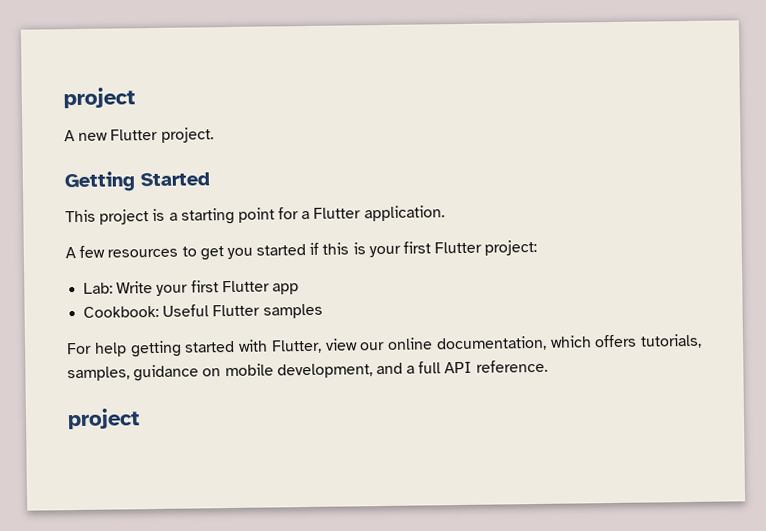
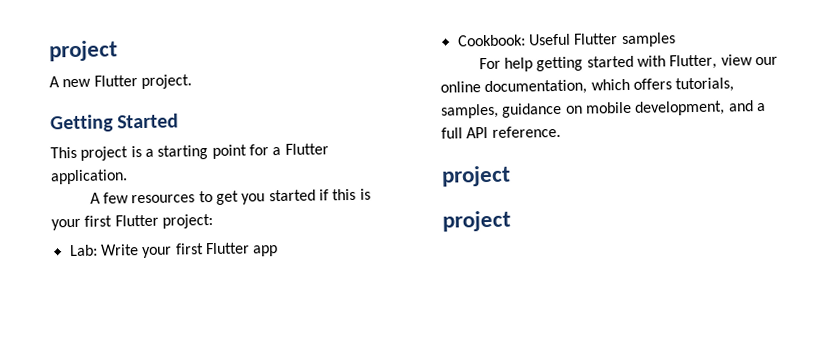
  For help getting started with Flutter, view our online documentation, which offers tutorials, samples, guidance on mobile development, and a full API reference.
+ project

